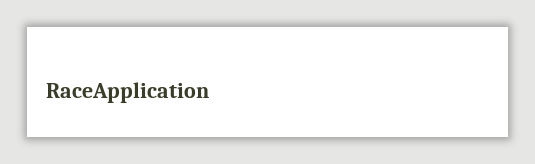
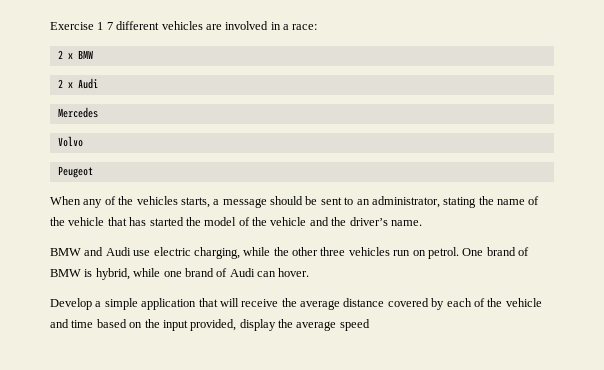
- RaceApplication
+ Exercise 1 7 different vehicles are involved in a race:
+ 2 x BMW
+ 2 x Audi
+ Mercedes
+ Volvo
+ Peugeot
+ When any of the vehicles starts, a message should be sent to an administrator, stating the name of the vehicle that has started the model of the vehicle and the driver’s name.
+ BMW and Audi use electric charging, while the other three vehicles run on petrol. One brand of BMW is hybrid, while one brand of Audi can hover.
+ Develop a simple application that will receive the average distance covered by each of the vehicle and time based on the input provided, display the average speed

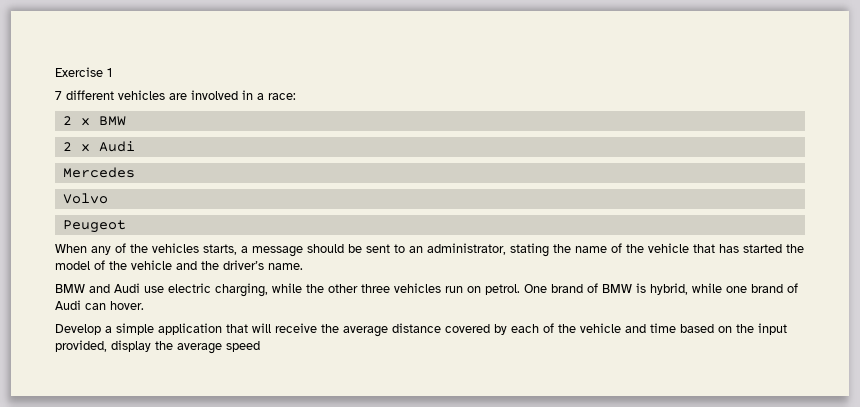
- Exercise 1 7 different vehicles are involved in a race:
+ Exercise 1
+ 7 different vehicles are involved in a race:

